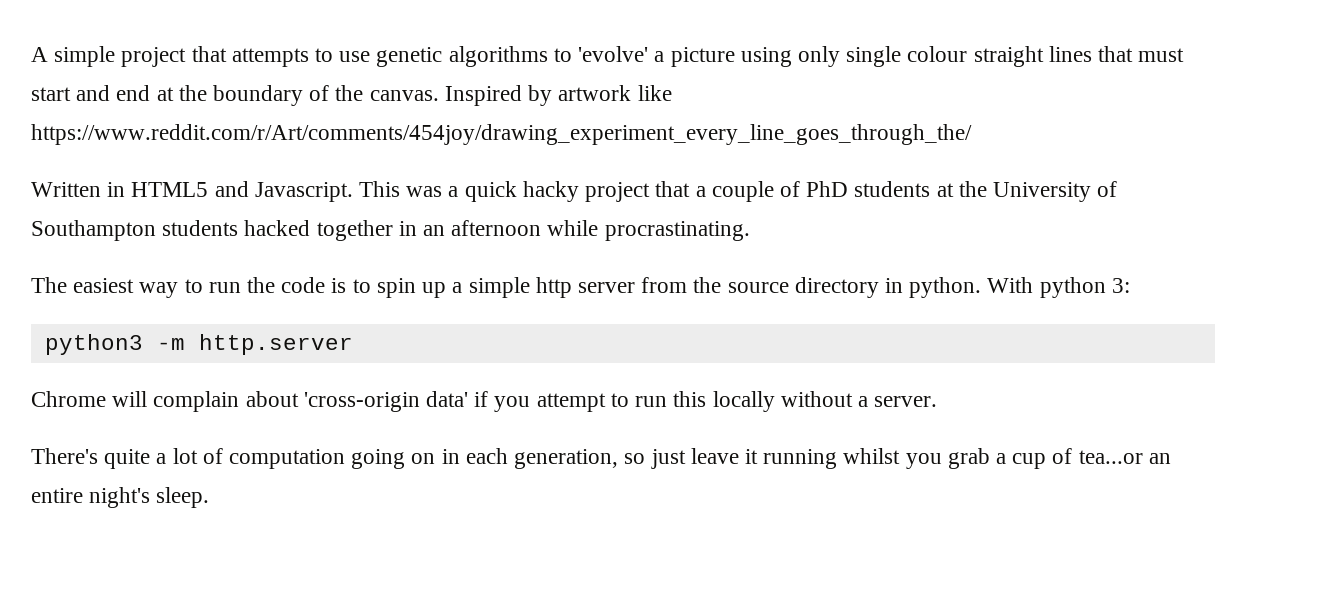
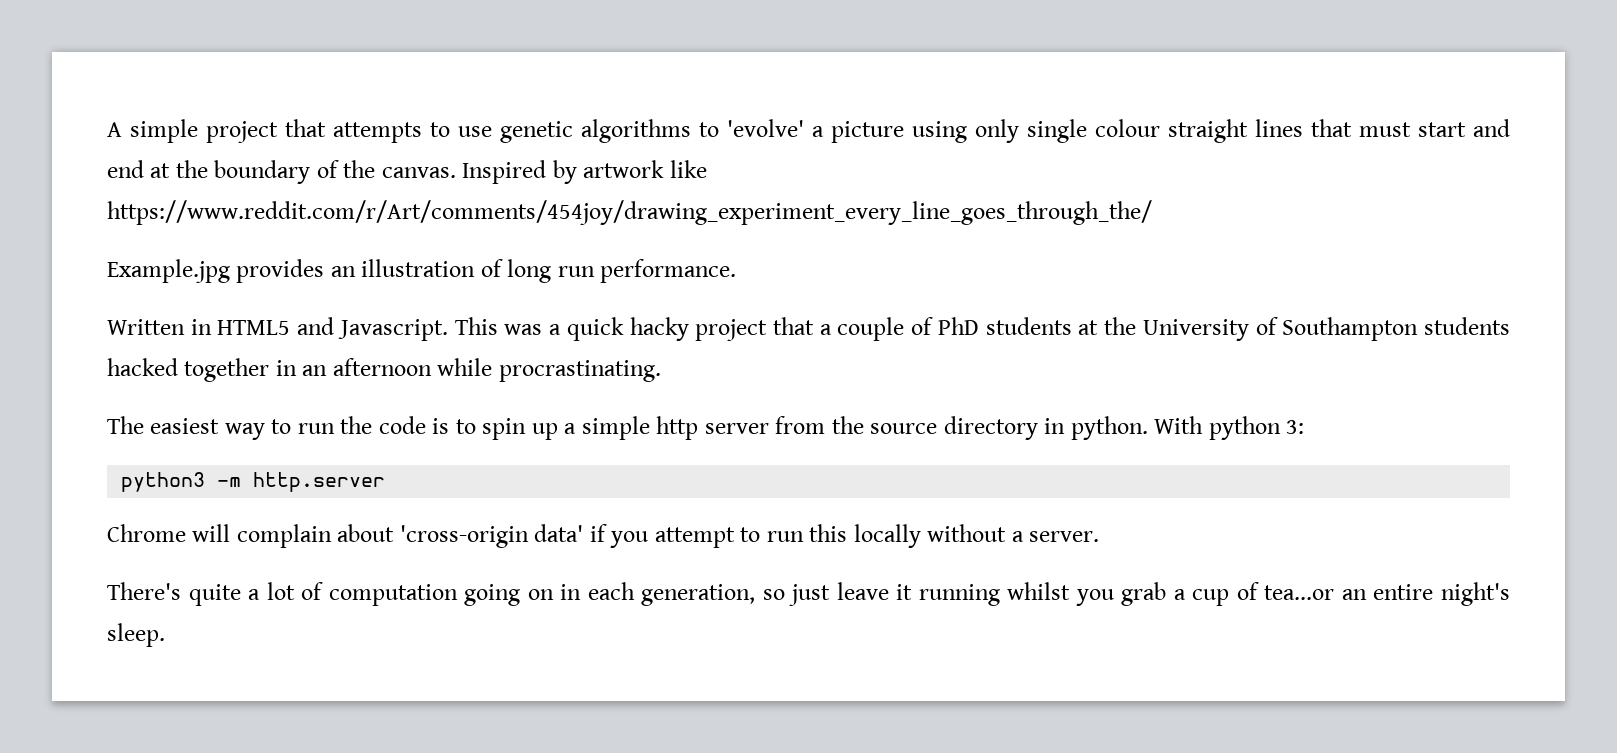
+ Example.jpg provides an illustration of long run performance.

